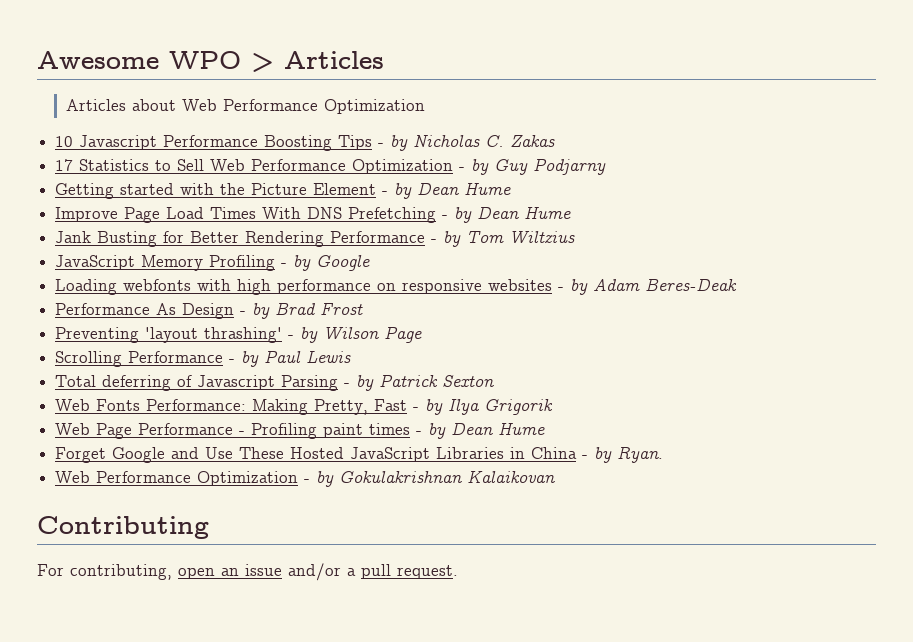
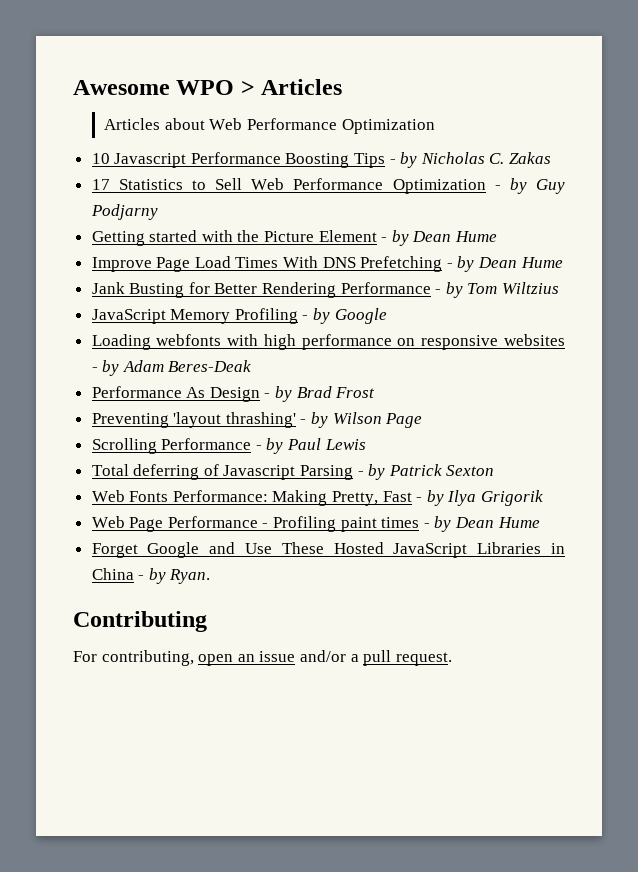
- Web Performance Optimization - by Gokulakrishnan Kalaikovan

